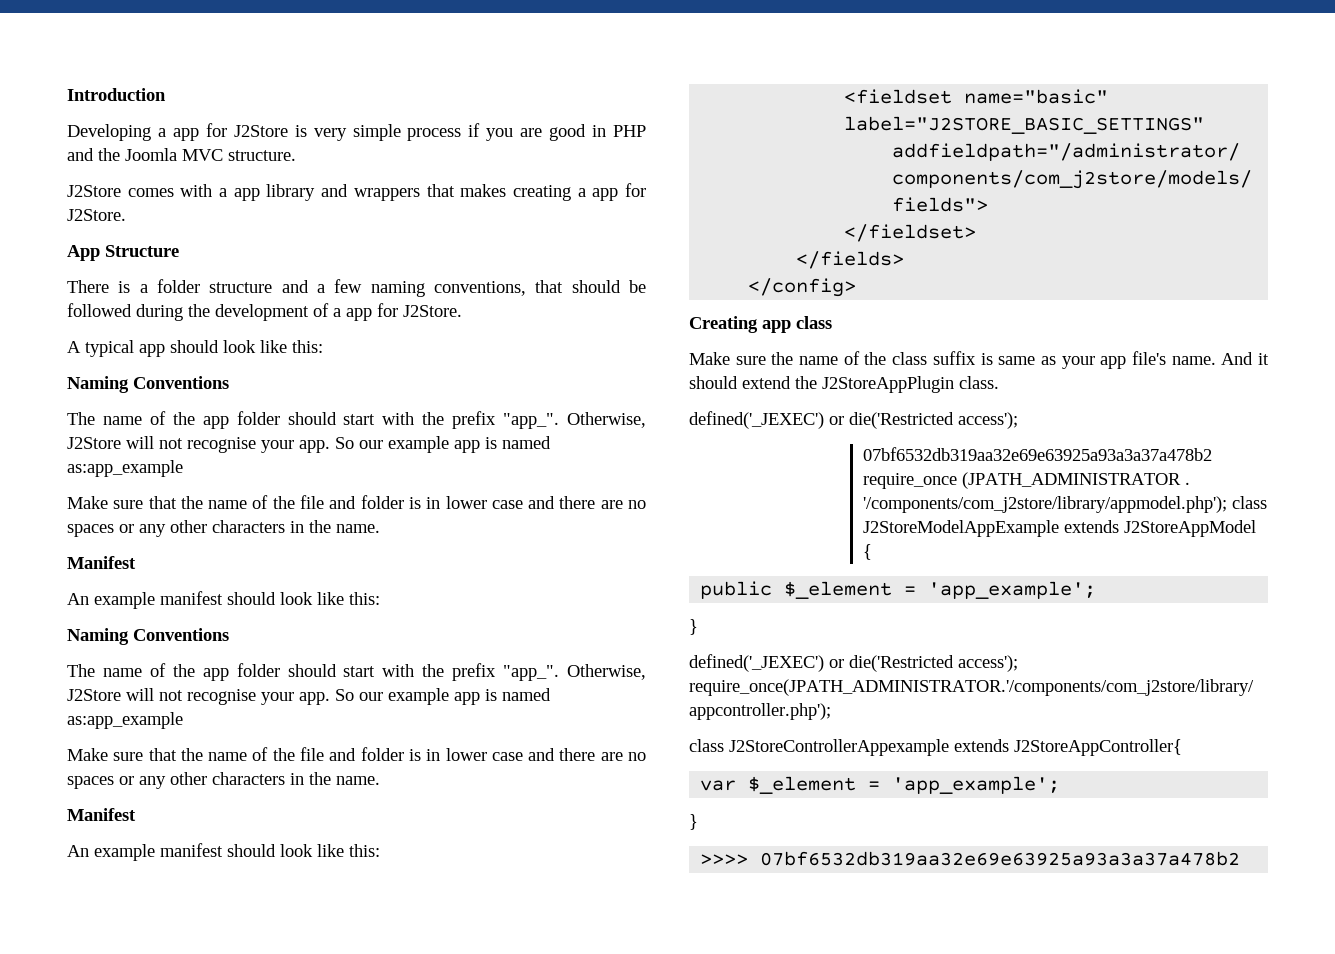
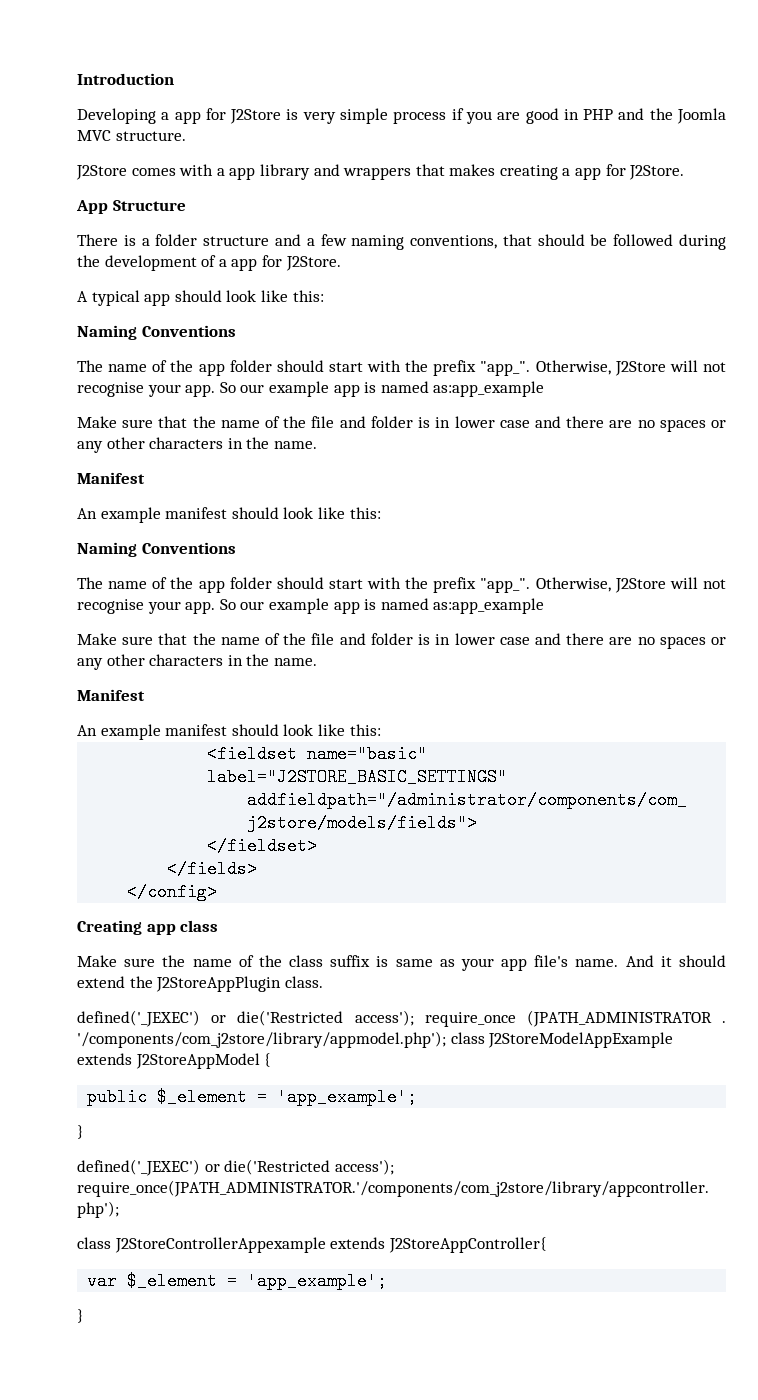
  And it should extend the J2StoreAppPlugin class.
- defined('_JEXEC') or die('Restricted access');
- 07bf6532db319aa32e69e63925a93a3a37a478b2 require_once (JPATH_ADMINISTRATOR .
+ defined('_JEXEC') or die('Restricted access'); require_once (JPATH_ADMINISTRATOR .
- >>>> 07bf6532db319aa32e69e63925a93a3a37a478b2

